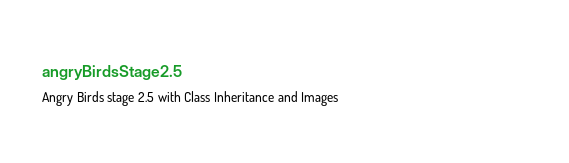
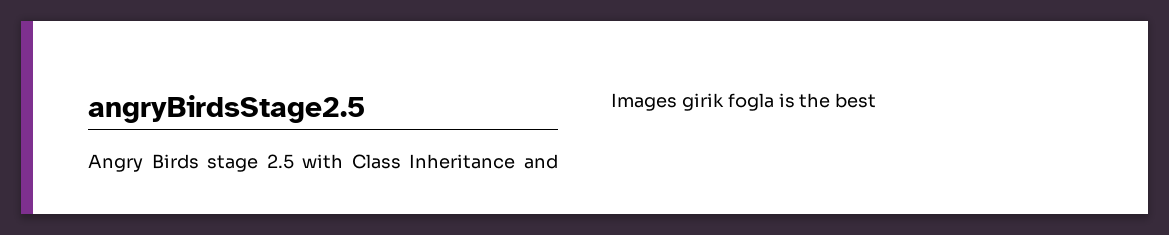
- Angry Birds stage 2.5 with Class Inheritance and Images
+ Angry Birds stage 2.5 with Class Inheritance and Images girik fogla is the best

